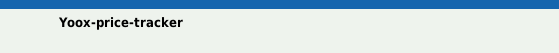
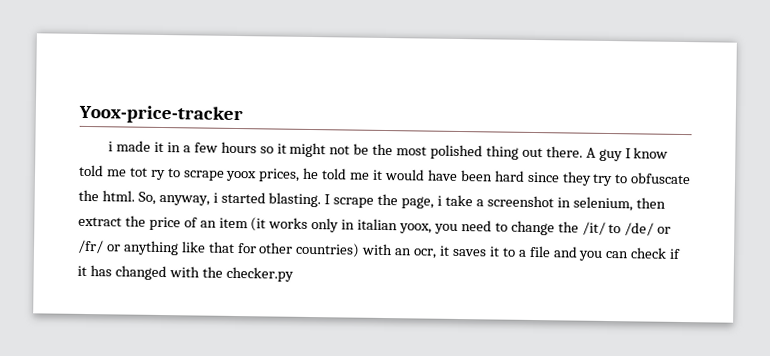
+ i made it in a few hours so it might not be the most polished thing out there. A guy I know told me tot ry to scrape yoox prices, he told me it would have been hard since they try to obfuscate the html. So, anyway, i started blasting. I scrape the page, i take a screenshot in selenium, then extract the price of an item (it works only in italian yoox, you need to change the /it/ to /de/ or /fr/ or anything like that for other countries) with an ocr, it saves it to a file and you can check if it has changed with the checker.py

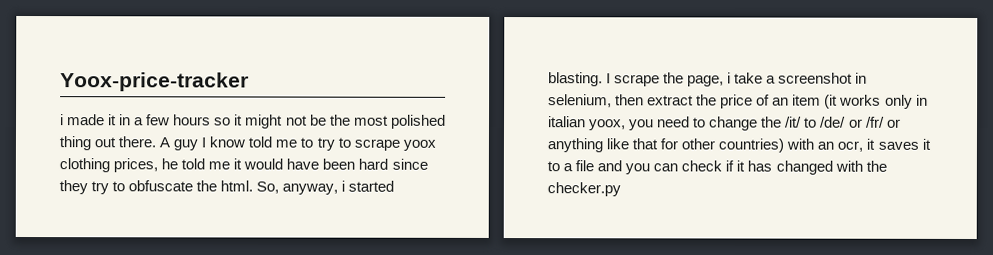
- A guy I know told me tot ry to scrape yoox prices, he told me it would have been hard since they try to obfuscate the html.
+ A guy I know told me to try to scrape yoox clothing prices, he told me it would have been hard since they try to obfuscate the html.

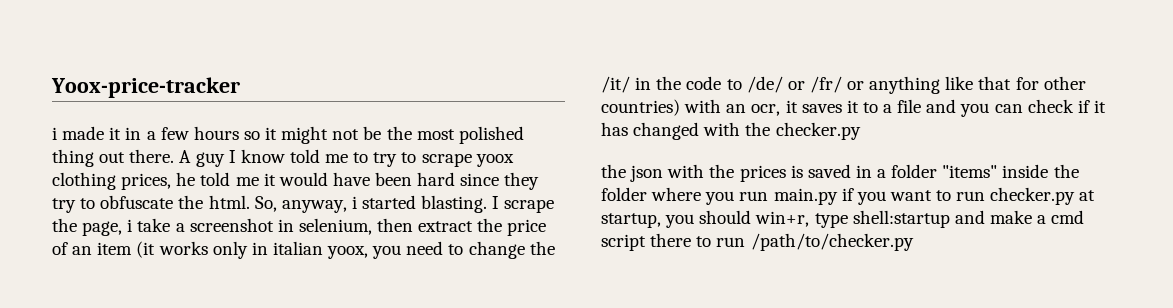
- I scrape the page, i take a screenshot in selenium, then extract the price of an item (it works only in italian yoox, you need to change the /it/ to /de/ or /fr/ or anything like that for other countries) with an ocr, it saves it to a file and you can check if it has changed with the checker.py
+ I scrape the page, i take a screenshot in selenium, then extract the price of an item (it works only in italian yoox, you need to change the /it/ in the code to /de/ or /fr/ or anything like that for other countries) with an ocr, it saves it to a file and you can check if it has changed with the checker.py
+ the json with the prices is saved in a folder "items" inside the folder where you run main.py if you want to run checker.py at startup, you should win+r, type shell:startup and make a cmd script there to run /path/to/checker.py

